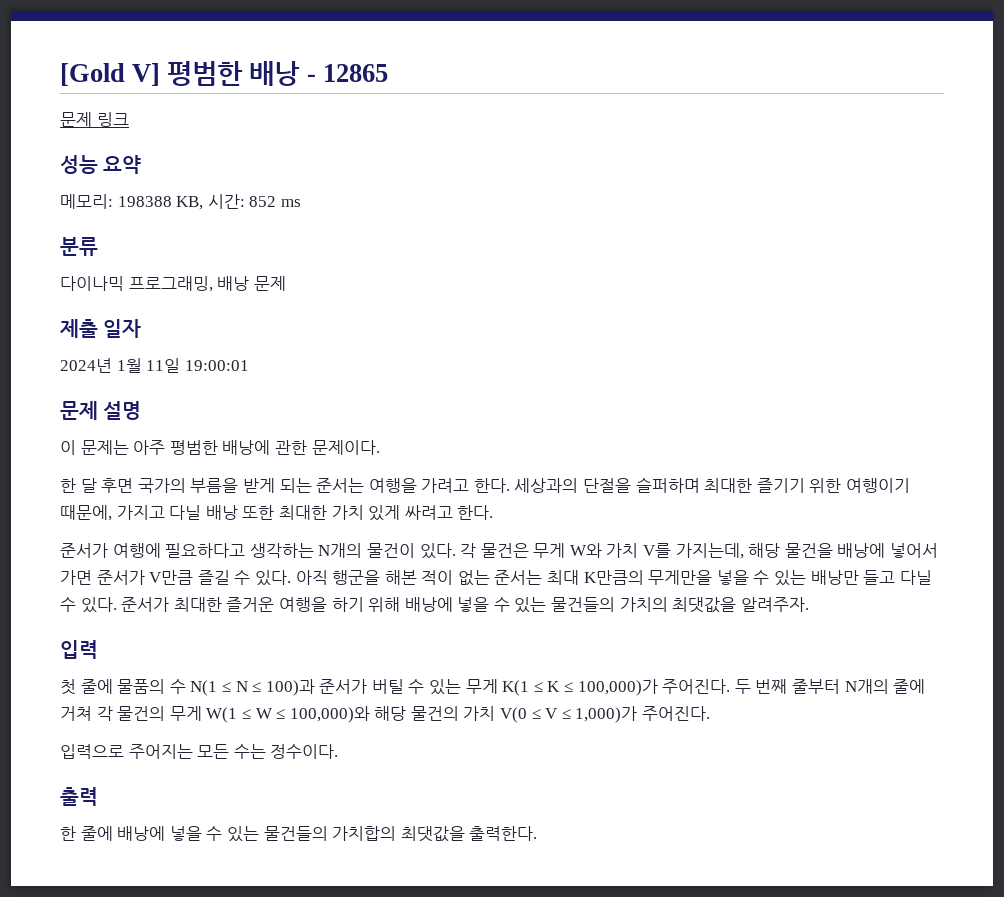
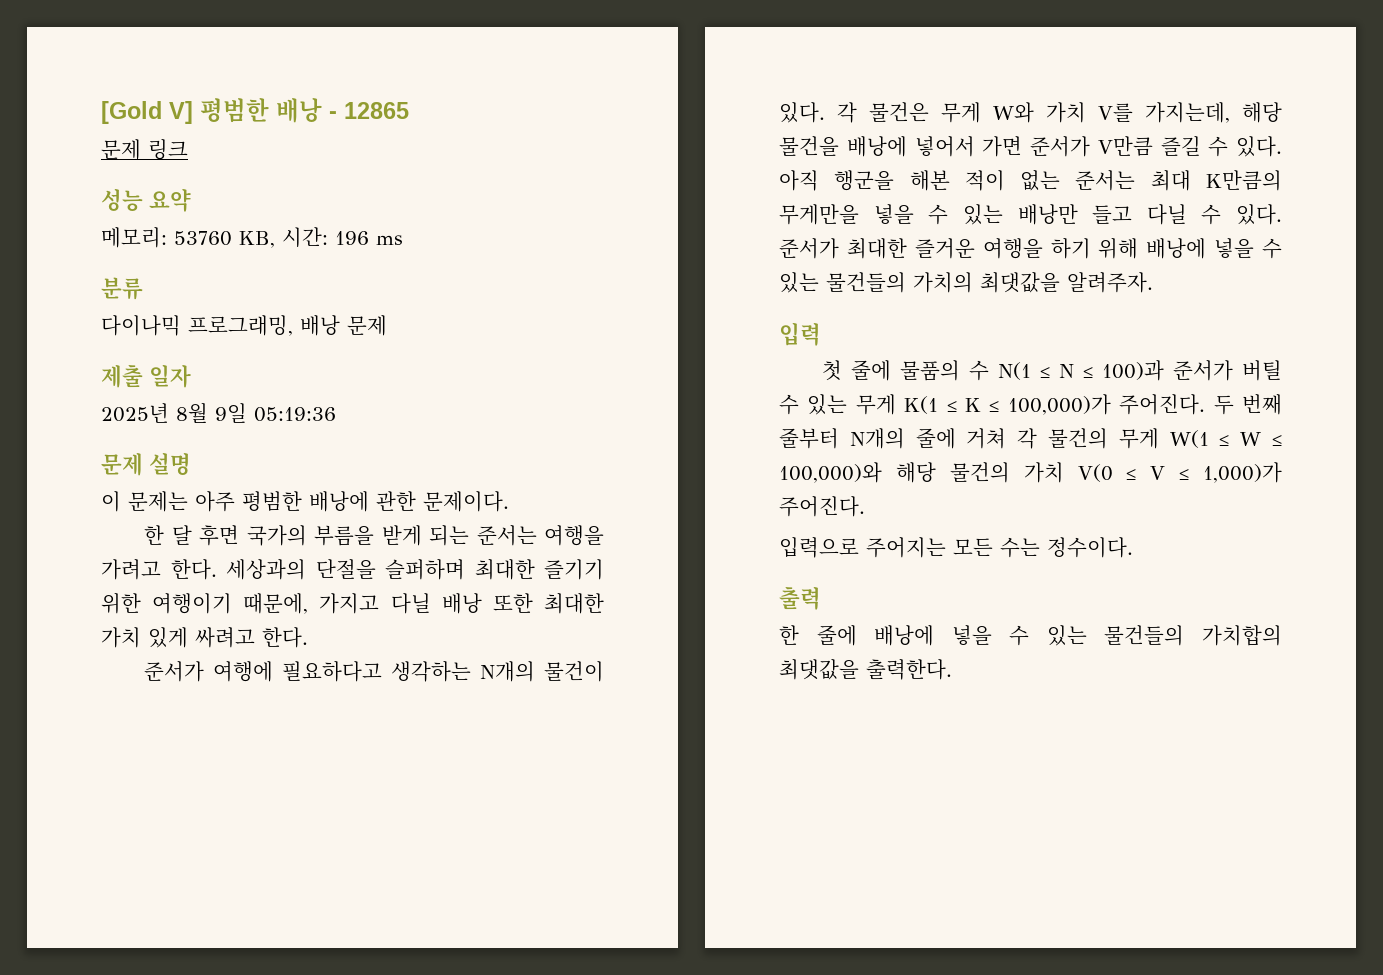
- 메모리: 198388 KB, 시간: 852 ms
+ 메모리: 53760 KB, 시간: 196 ms
- 2024년 1월 11일 19:00:01
+ 2025년 8월 9일 05:19:36

